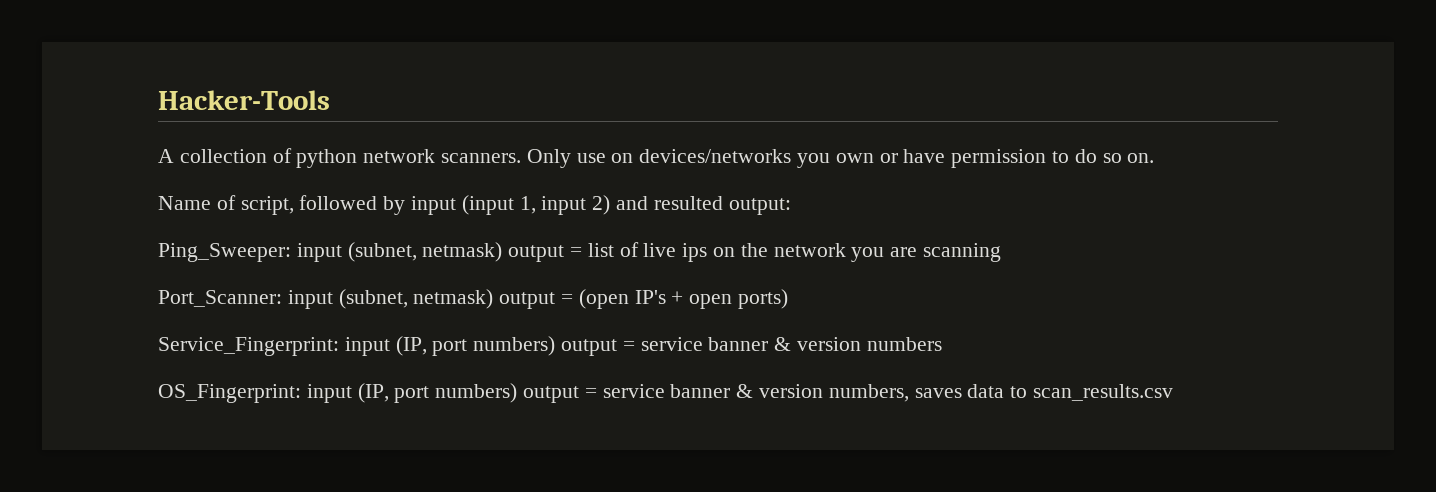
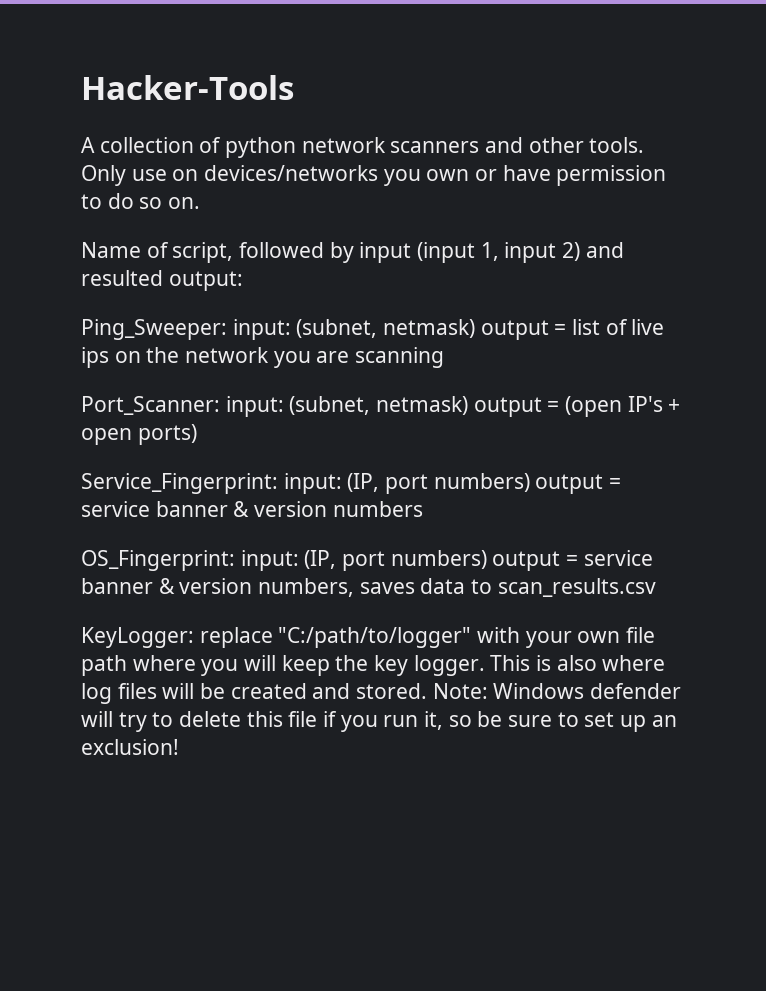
- A collection of python network scanners.
+ A collection of python network scanners and other tools.
- Ping_Sweeper: input (subnet, netmask) output = list of live ips on the network you are scanning
+ Ping_Sweeper: input: (subnet, netmask) output = list of live ips on the network you are scanning
- Port_Scanner: input (subnet, netmask) output = (open IP's + open ports)
+ Port_Scanner: input: (subnet, netmask) output = (open IP's + open ports)
- Service_Fingerprint: input (IP, port numbers) output = service banner & version numbers
+ Service_Fingerprint: input: (IP, port numbers) output = service banner & version numbers
- OS_Fingerprint: input (IP, port numbers) output = service banner & version numbers, saves data to scan_results.csv
+ OS_Fingerprint: input: (IP, port numbers) output = service banner & version numbers, saves data to scan_results.csv
+ KeyLogger: replace "C:/path/to/logger" with your own file path where you will keep the key logger. This is also where log files will be created and stored. Note: Windows defender will try to delete this file if you run it, so be sure to set up an exclusion!

